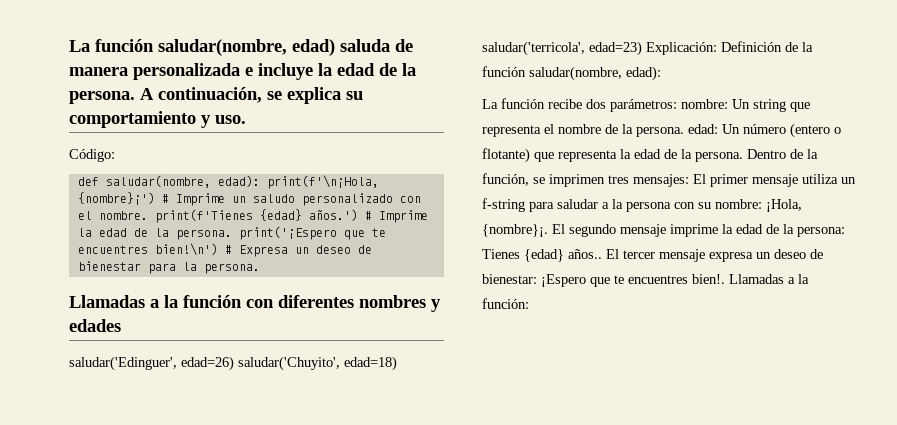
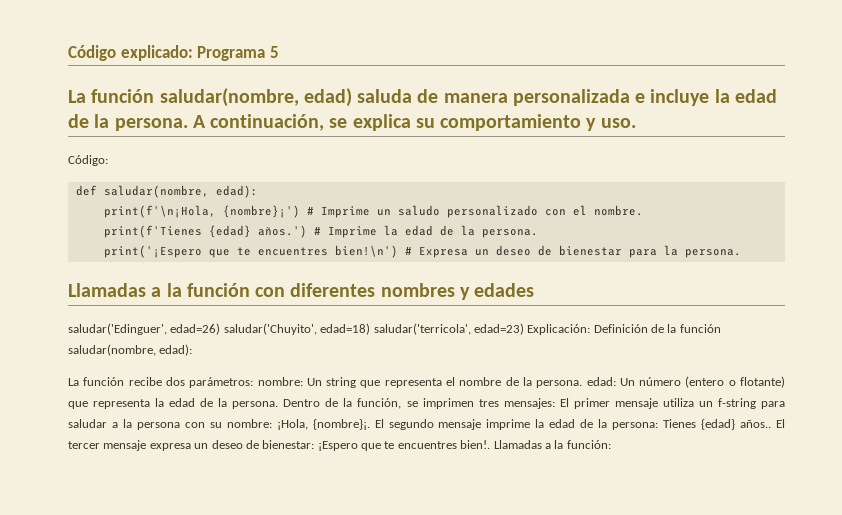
+ Código explicado: Programa 5
- def saludar(nombre, edad): print(f'\n¡Hola, {nombre}¡') # Imprime un saludo personalizado con el nombre. print(f'Tienes {edad} años.')
+ def saludar(nombre, edad):
+ print(f'\n¡Hola, {nombre}¡') # Imprime un saludo personalizado con el nombre.
+ print(f'Tienes {edad} años.')
- # Imprime la edad de la persona. print('¡Espero que te encuentres bien!\n') # Expresa un deseo de bienestar para la persona.
+ # Imprime la edad de la persona.
+ print('¡Espero que te encuentres bien!\n') # Expresa un deseo de bienestar para la persona.

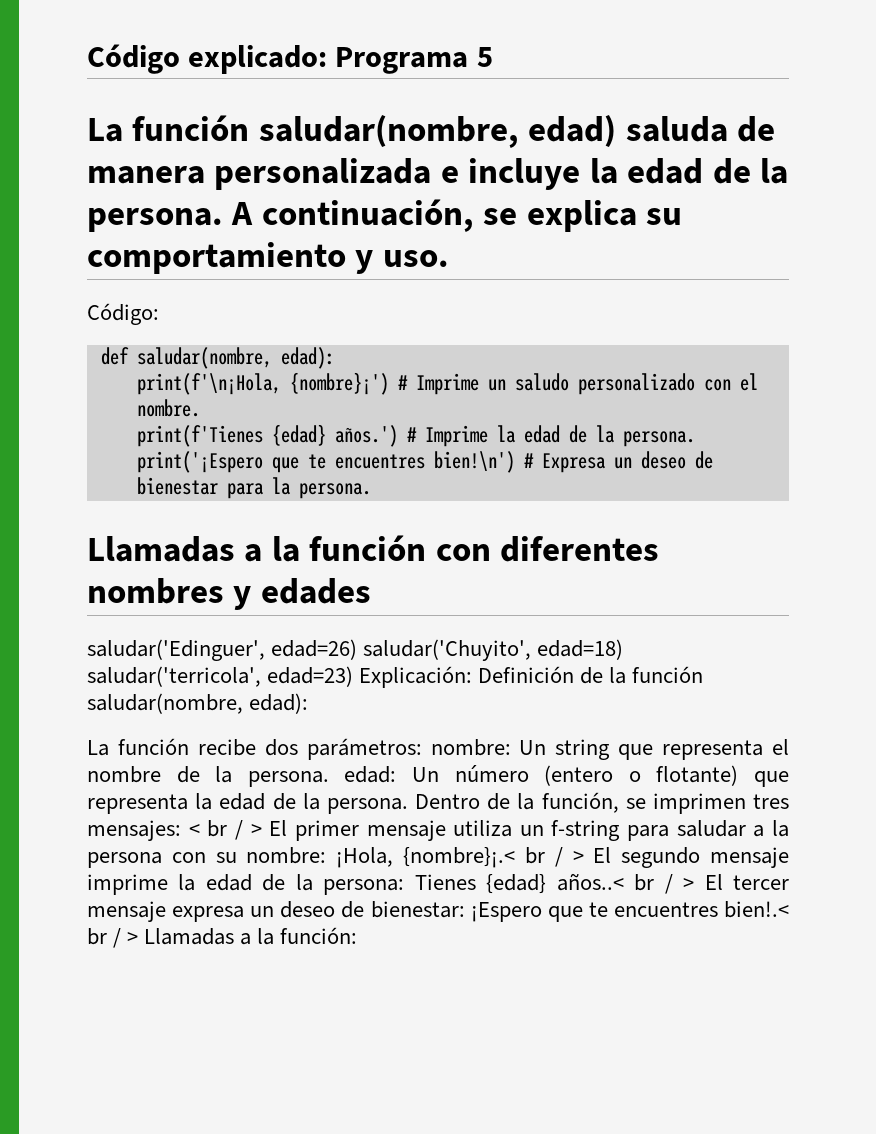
- Dentro de la función, se imprimen tres mensajes: El primer mensaje utiliza un f-string para saludar a la persona con su nombre: ¡Hola, {nombre}¡. El segundo mensaje imprime la edad de la persona: Tienes {edad} años.. El tercer mensaje expresa un deseo de bienestar: ¡Espero que te encuentres bien!. Llamadas a la función:
+ Dentro de la función, se imprimen tres mensajes: < br / > El primer mensaje utiliza un f-string para saludar a la persona con su nombre: ¡Hola, {nombre}¡.< br / > El segundo mensaje imprime la edad de la persona: Tienes {edad} años..< br / > El tercer mensaje expresa un deseo de bienestar: ¡Espero que te encuentres bien!.< br / > Llamadas a la función:

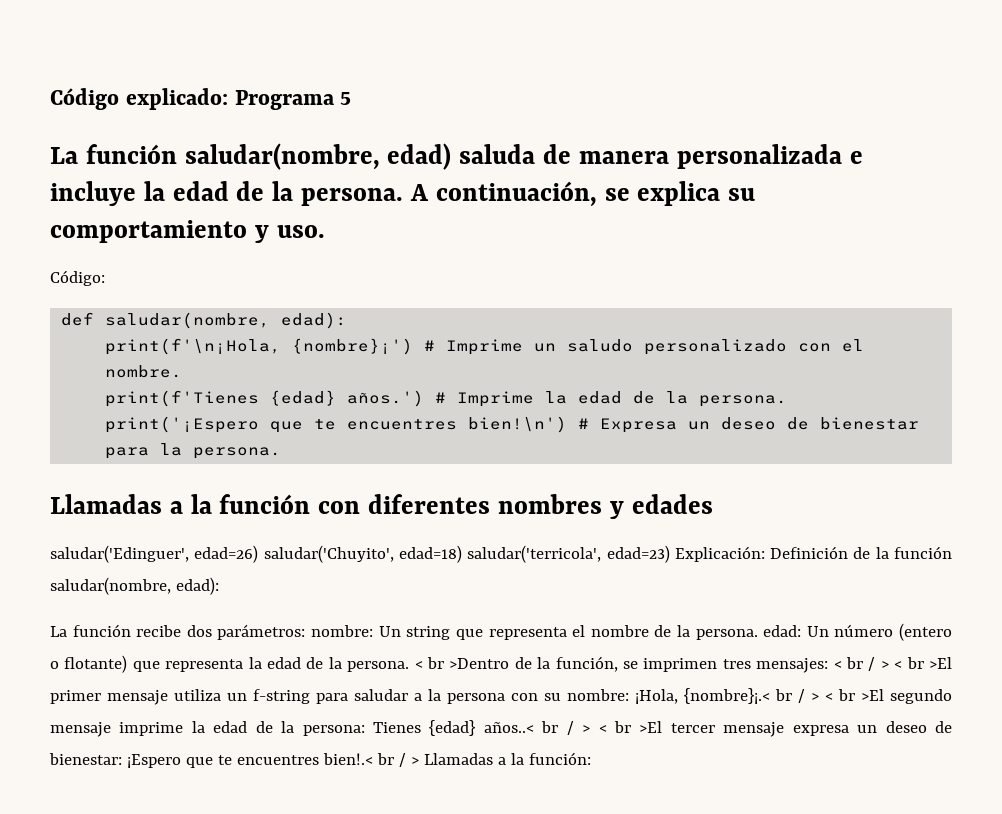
- Dentro de la función, se imprimen tres mensajes:
+ < br >Dentro de la función, se imprimen tres mensajes:
- < br / > El primer mensaje utiliza un f-string para saludar a la persona con su nombre:
+ < br / > < br >El primer mensaje utiliza un f-string para saludar a la persona con su nombre:
- ¡Hola, {nombre}¡.< br / > El segundo mensaje imprime la edad de la persona:
+ ¡Hola, {nombre}¡.< br / > < br >El segundo mensaje imprime la edad de la persona:
- Tienes {edad} años..< br / > El tercer mensaje expresa un deseo de bienestar:
+ Tienes {edad} años..< br / > < br >El tercer mensaje expresa un deseo de bienestar:

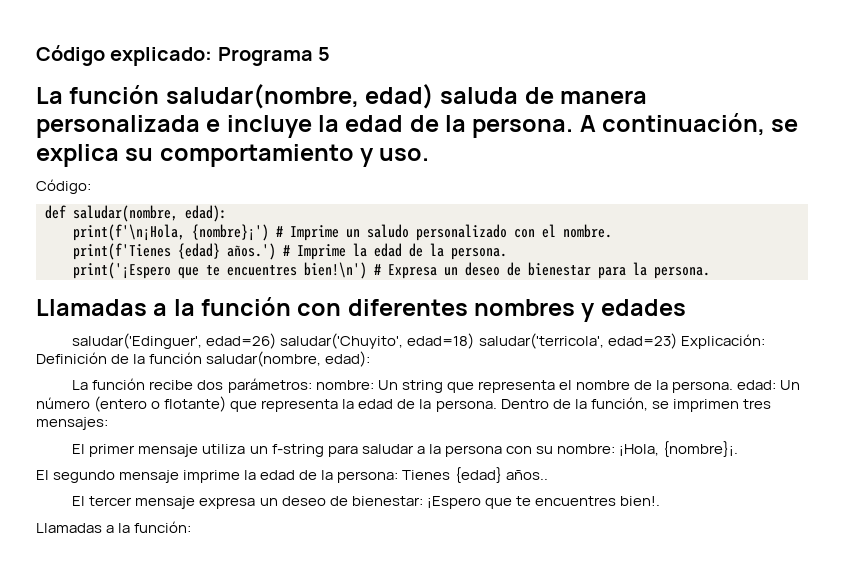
- < br >Dentro de la función, se imprimen tres mensajes: < br / > < br >El primer mensaje utiliza un f-string para saludar a la persona con su nombre: ¡Hola, {nombre}¡.< br / > < br >El segundo mensaje imprime la edad de la persona: Tienes {edad} años..< br / > < br >El tercer mensaje expresa un deseo de bienestar: ¡Espero que te encuentres bien!.< br / > Llamadas a la función:
+ Dentro de la función, se imprimen tres mensajes:
+ El primer mensaje utiliza un f-string para saludar a la persona con su nombre: ¡Hola, {nombre}¡.
+ El segundo mensaje imprime la edad de la persona: Tienes {edad} años..
+ El tercer mensaje expresa un deseo de bienestar: ¡Espero que te encuentres bien!.
+ Llamadas a la función:

